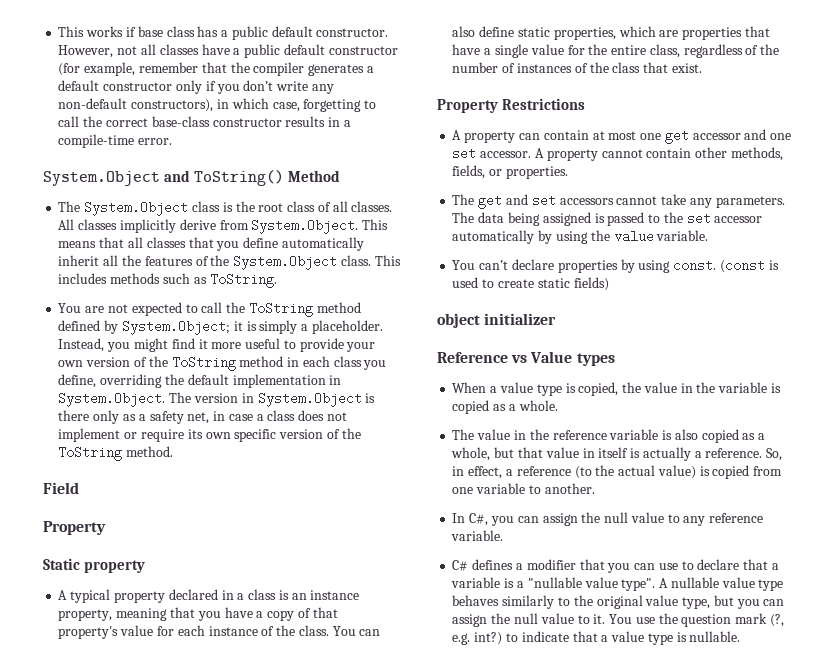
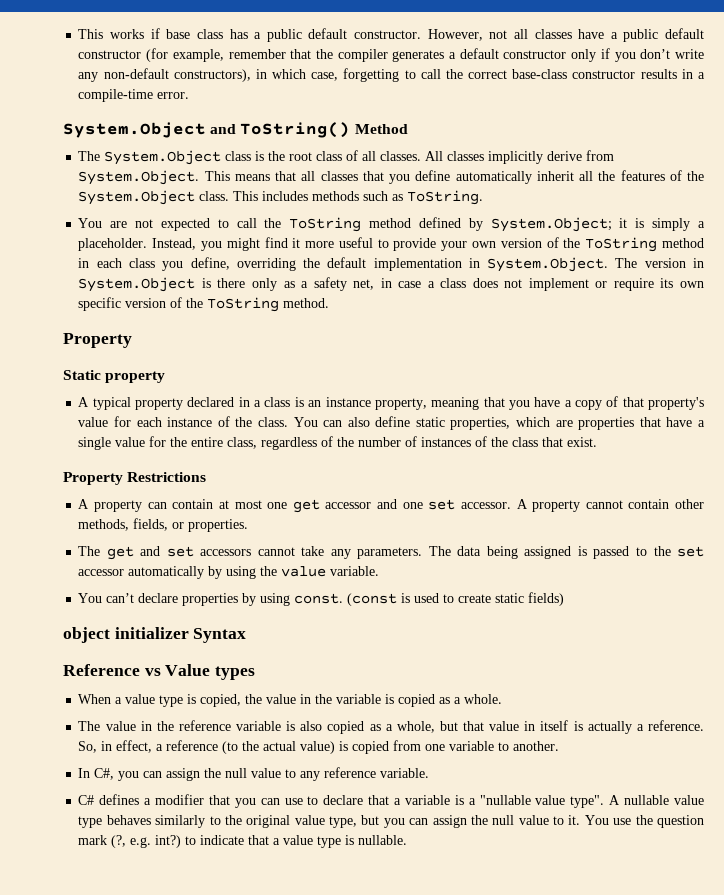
- Field
- object initializer
+ object initializer Syntax

